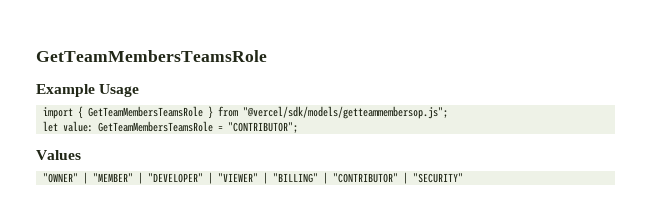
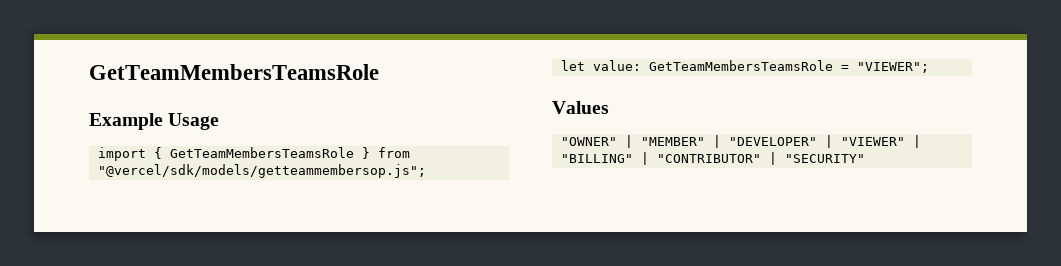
- let value: GetTeamMembersTeamsRole = "CONTRIBUTOR";
+ let value: GetTeamMembersTeamsRole = "VIEWER";

